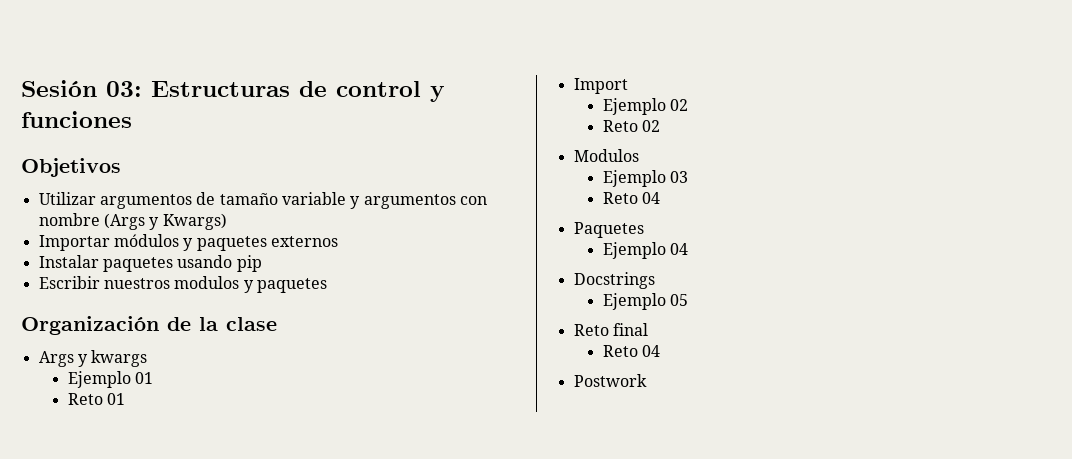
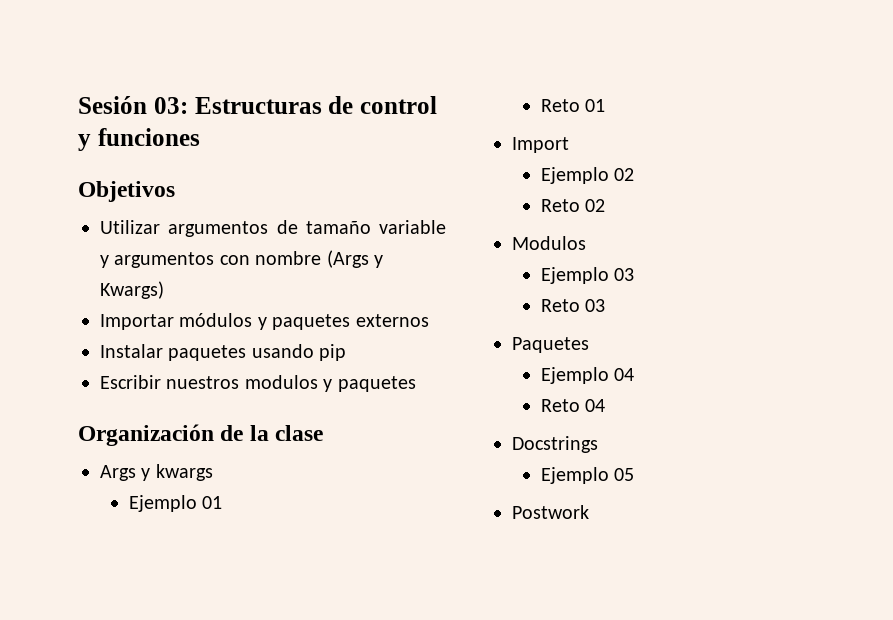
  Ejemplo 03
- Reto 04
+ Reto 03
+ Reto 04
- Reto final
- Reto 04

